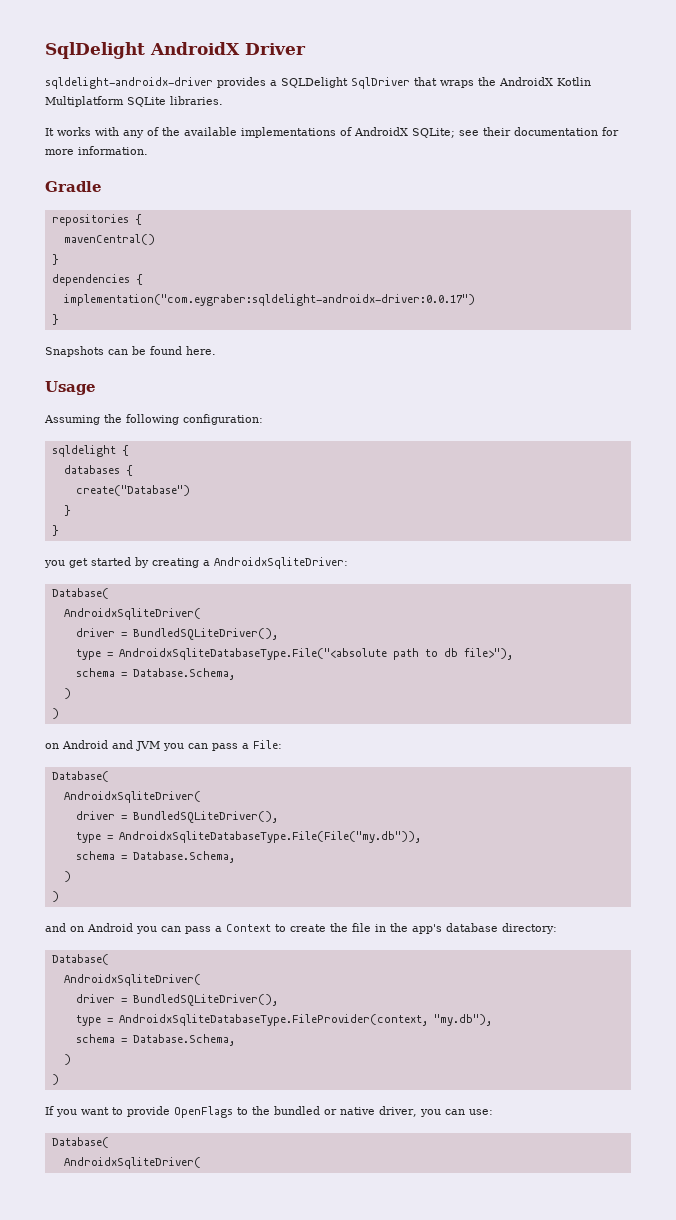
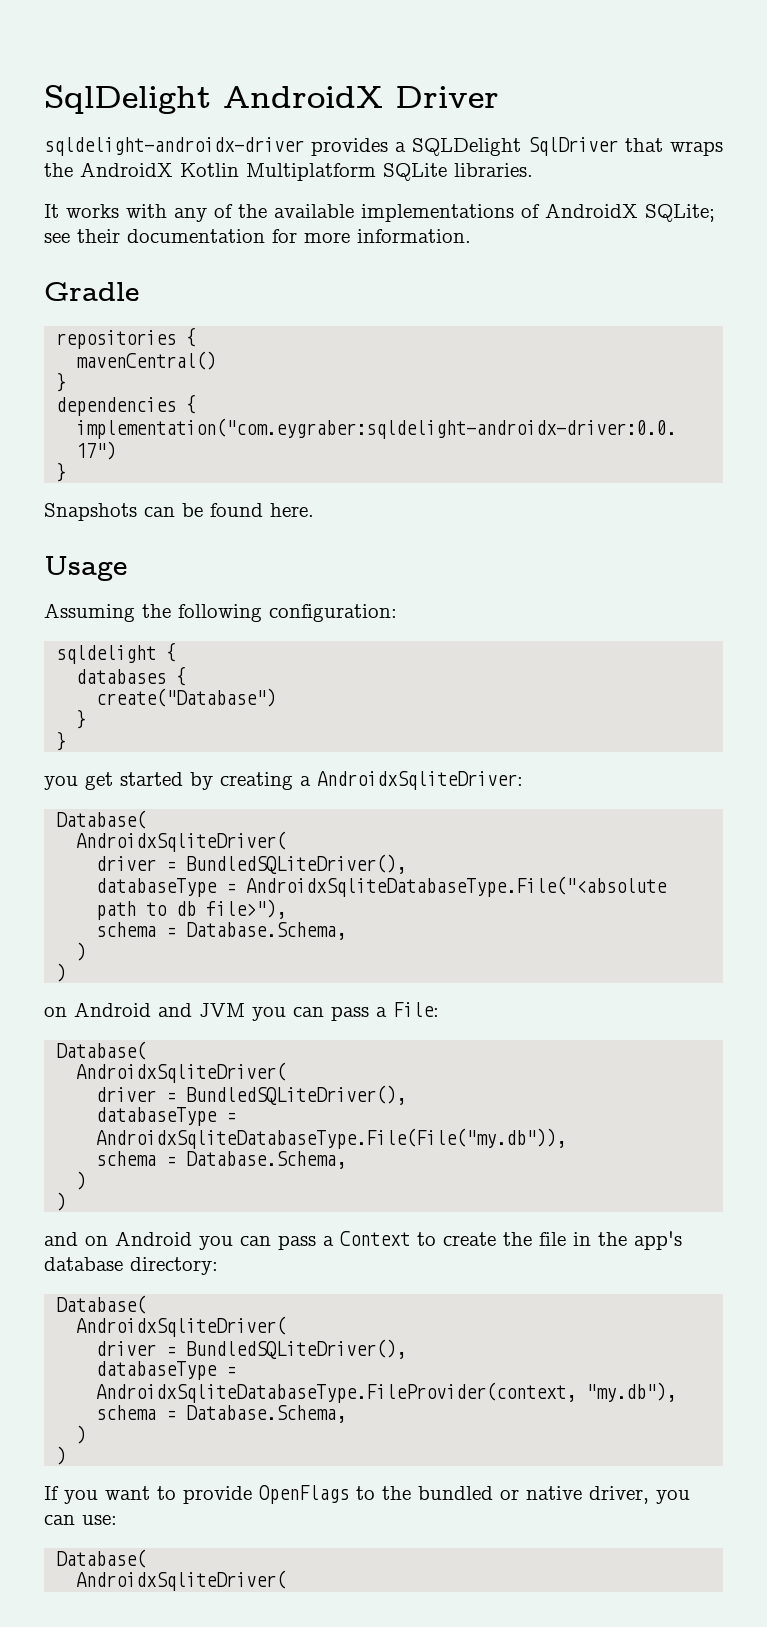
- type = AndroidxSqliteDatabaseType.File("<absolute path to db file>"),
+ databaseType = AndroidxSqliteDatabaseType.File("<absolute path to db file>"),
- type = AndroidxSqliteDatabaseType.File(File("my.db")),
+ databaseType = AndroidxSqliteDatabaseType.File(File("my.db")),
- type = AndroidxSqliteDatabaseType.FileProvider(context, "my.db"),
+ databaseType = AndroidxSqliteDatabaseType.FileProvider(context, "my.db"),

